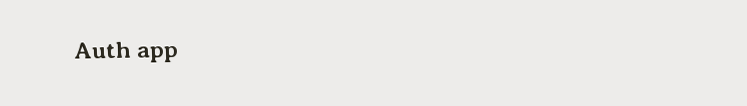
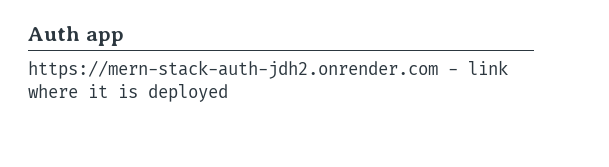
+ https://mern-stack-auth-jdh2.onrender.com - link where it is deployed

